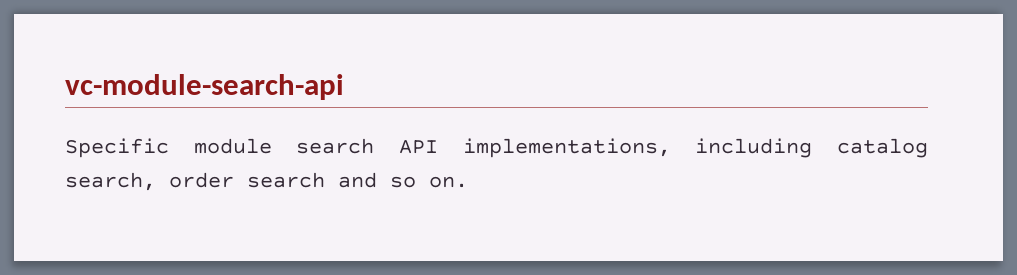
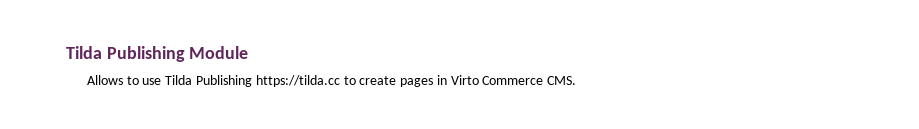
- vc-module-search-api
- Specific module search API implementations, including catalog search, order search and so on.
+ Tilda Publishing Module
+ Allows to use Tilda Publishing https://tilda.cc to create pages in Virto Commerce CMS.

